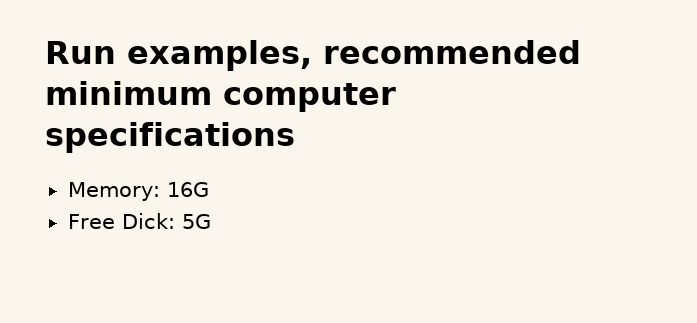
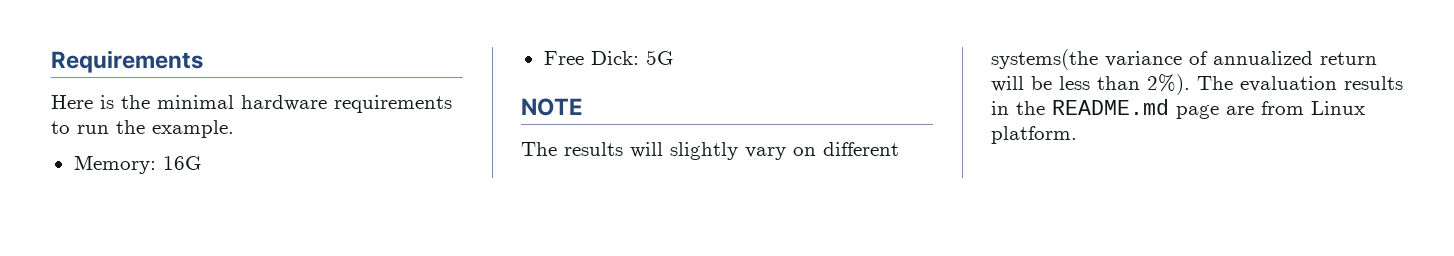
- Run examples, recommended minimum computer specifications
+ Requirements
+ Here is the minimal hardware requirements to run the example.
+ NOTE
+ The results will slightly vary on different systems(the variance of annualized return will be less than 2%). The evaluation results in the README.md page are from Linux platform.

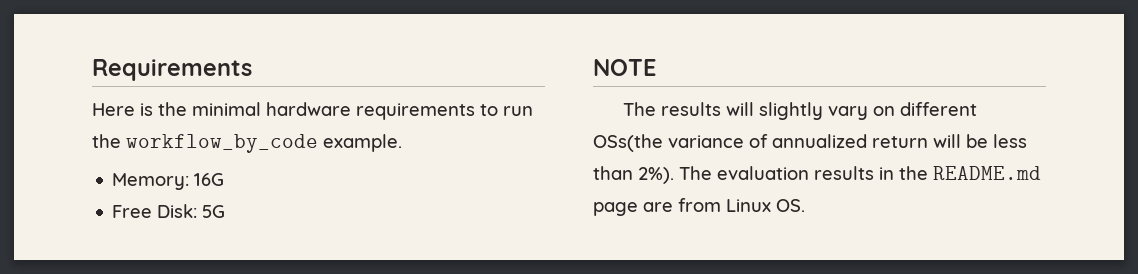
- Here is the minimal hardware requirements to run the example.
+ Here is the minimal hardware requirements to run the workflow_by_code example.
- Free Dick: 5G
+ Free Disk: 5G
- The results will slightly vary on different systems(the variance of annualized return will be less than 2%).
+ The results will slightly vary on different OSs(the variance of annualized return will be less than 2%).
- The evaluation results in the README.md page are from Linux platform.
+ The evaluation results in the README.md page are from Linux OS.

